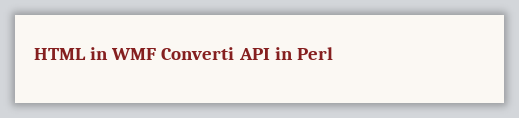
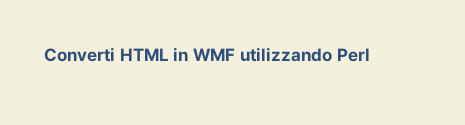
- HTML in WMF Converti API in Perl
+ Converti HTML in WMF utilizzando Perl

